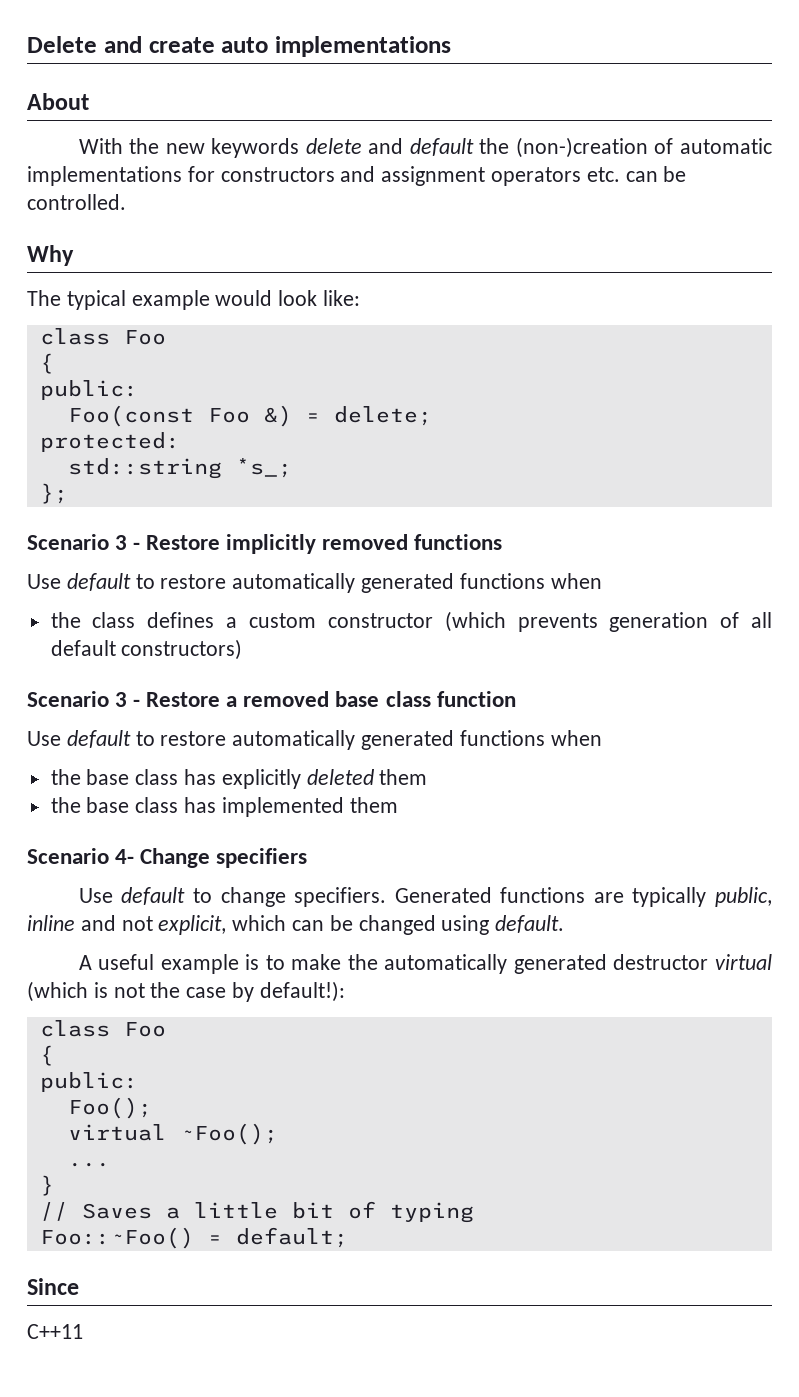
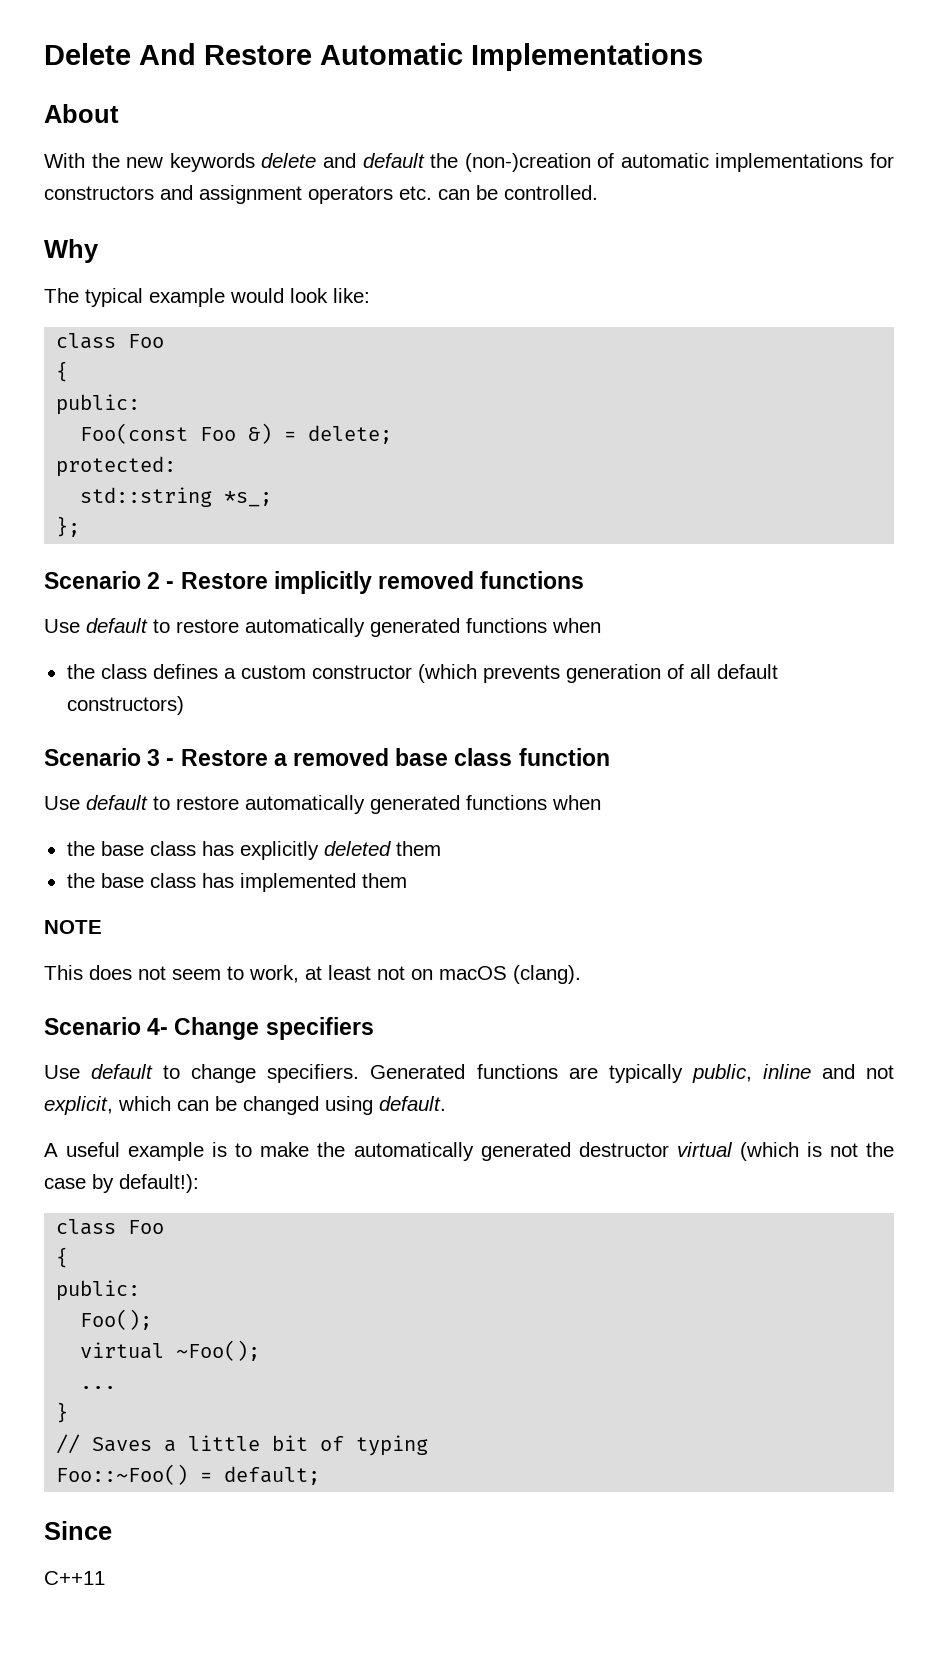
- Delete and create auto implementations
+ Delete And Restore Automatic Implementations
- Scenario 3 - Restore implicitly removed functions
+ Scenario 2 - Restore implicitly removed functions
+ NOTE
+ This does not seem to work, at least not on macOS (clang).

